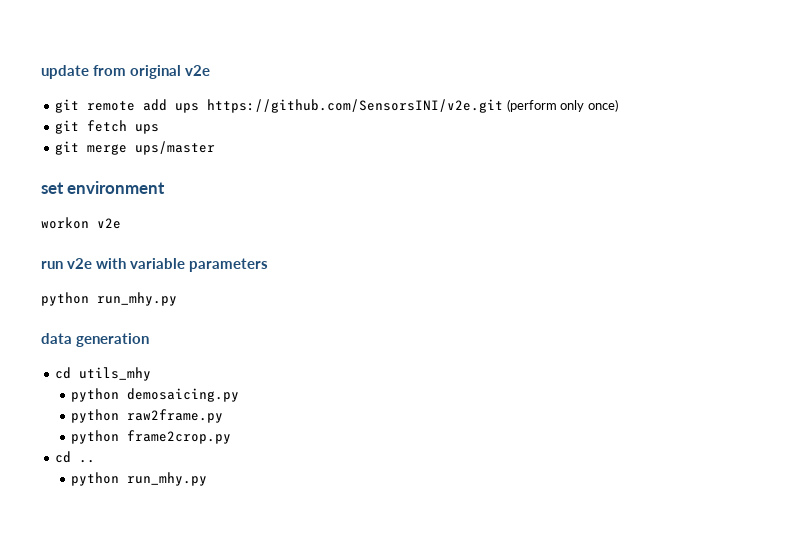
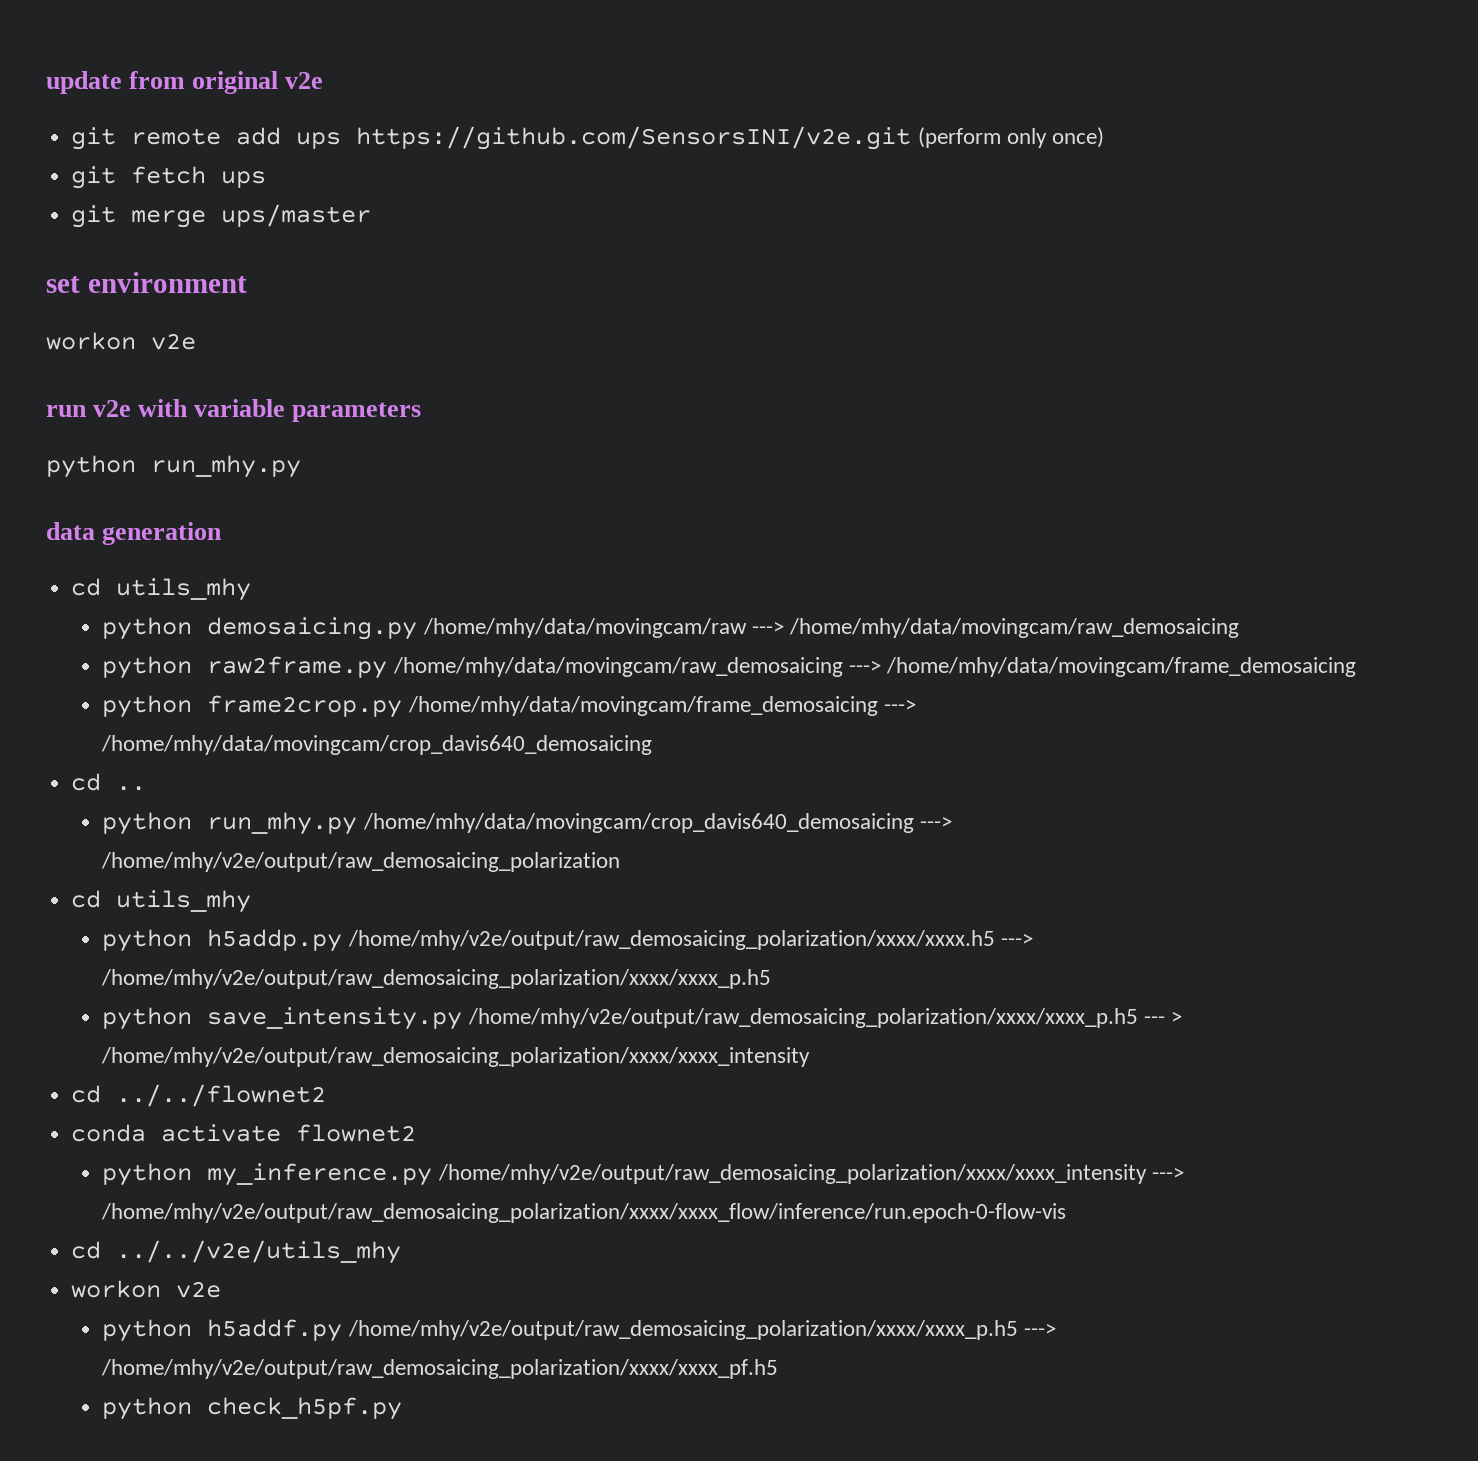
- python demosaicing.py
+ python demosaicing.py /home/mhy/data/movingcam/raw ---> /home/mhy/data/movingcam/raw_demosaicing
- python raw2frame.py
+ python raw2frame.py /home/mhy/data/movingcam/raw_demosaicing ---> /home/mhy/data/movingcam/frame_demosaicing
- python frame2crop.py
+ python frame2crop.py /home/mhy/data/movingcam/frame_demosaicing ---> /home/mhy/data/movingcam/crop_davis640_demosaicing
  cd ..
- python run_mhy.py
+ python run_mhy.py /home/mhy/data/movingcam/crop_davis640_demosaicing ---> /home/mhy/v2e/output/raw_demosaicing_polarization
+ cd utils_mhy
+ python h5addp.py /home/mhy/v2e/output/raw_demosaicing_polarization/xxxx/xxxx.h5 ---> /home/mhy/v2e/output/raw_demosaicing_polarization/xxxx/xxxx_p.h5
+ python save_intensity.py /home/mhy/v2e/output/raw_demosaicing_polarization/xxxx/xxxx_p.h5 --- > /home/mhy/v2e/output/raw_demosaicing_polarization/xxxx/xxxx_intensity
+ cd ../../flownet2
+ conda activate flownet2
+ python my_inference.py /home/mhy/v2e/output/raw_demosaicing_polarization/xxxx/xxxx_intensity ---> /home/mhy/v2e/output/raw_demosaicing_polarization/xxxx/xxxx_flow/inference/run.epoch-0-flow-vis
+ cd ../../v2e/utils_mhy
+ workon v2e
+ python h5addf.py /home/mhy/v2e/output/raw_demosaicing_polarization/xxxx/xxxx_p.h5 ---> /home/mhy/v2e/output/raw_demosaicing_polarization/xxxx/xxxx_pf.h5
+ python check_h5pf.py

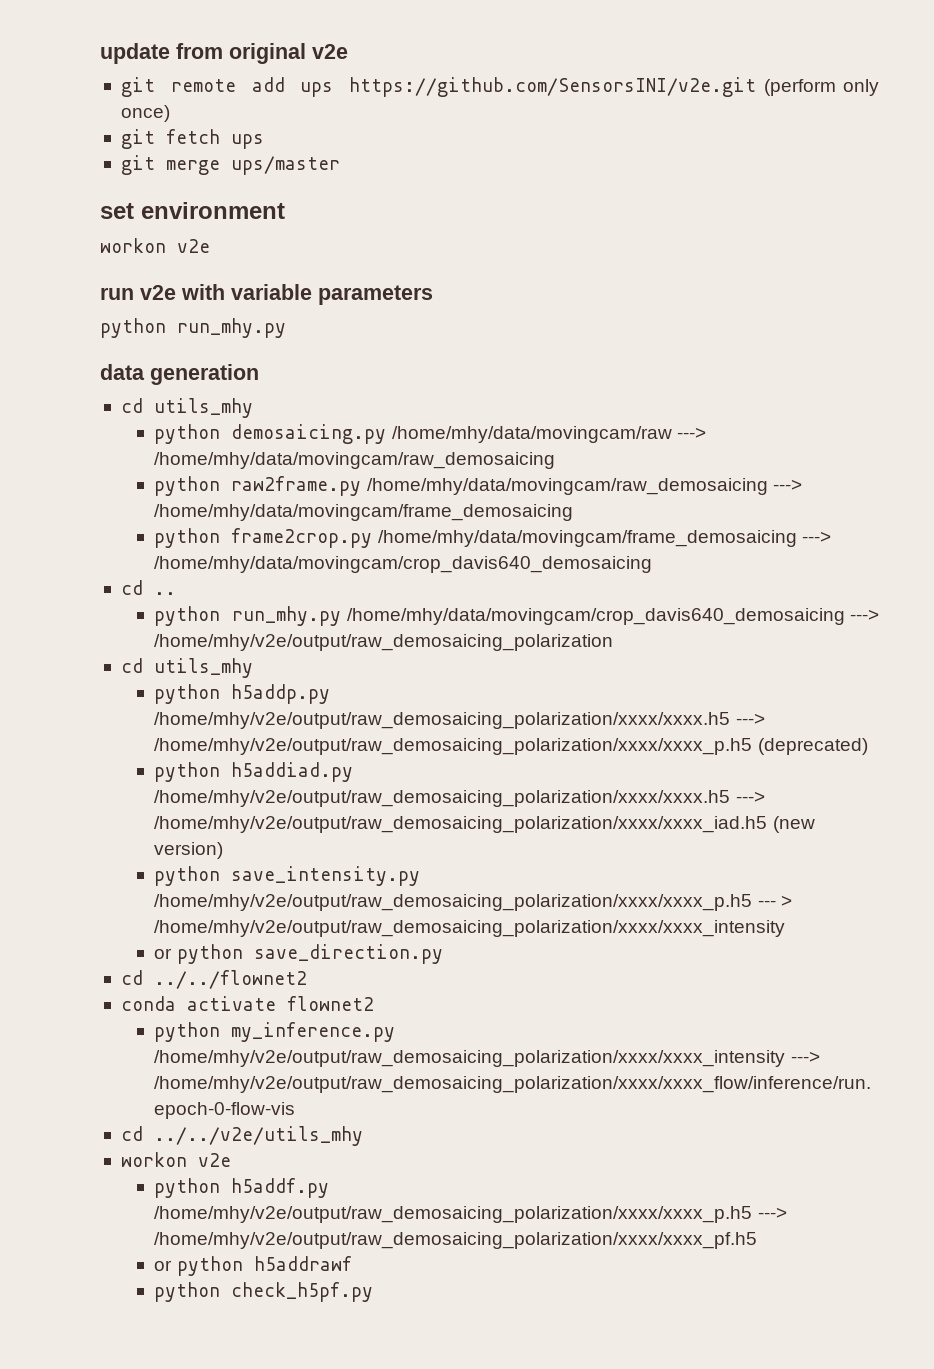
- python h5addp.py /home/mhy/v2e/output/raw_demosaicing_polarization/xxxx/xxxx.h5 ---> /home/mhy/v2e/output/raw_demosaicing_polarization/xxxx/xxxx_p.h5
+ python h5addp.py /home/mhy/v2e/output/raw_demosaicing_polarization/xxxx/xxxx.h5 ---> /home/mhy/v2e/output/raw_demosaicing_polarization/xxxx/xxxx_p.h5 (deprecated)
+ python h5addiad.py /home/mhy/v2e/output/raw_demosaicing_polarization/xxxx/xxxx.h5 ---> /home/mhy/v2e/output/raw_demosaicing_polarization/xxxx/xxxx_iad.h5 (new version)
+ or python save_direction.py
+ or python h5addrawf

